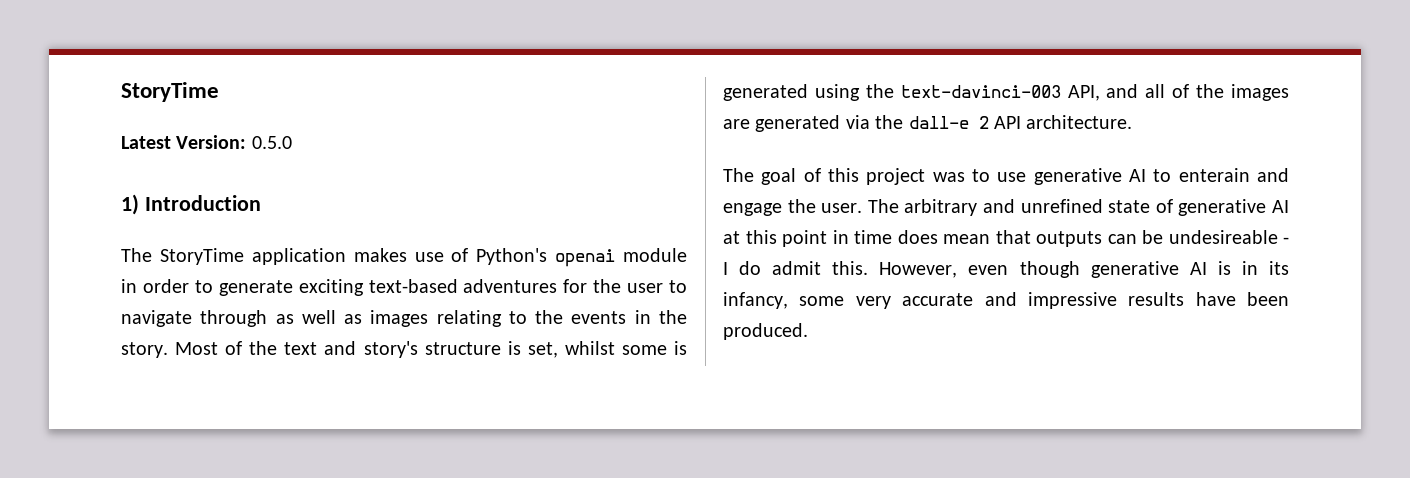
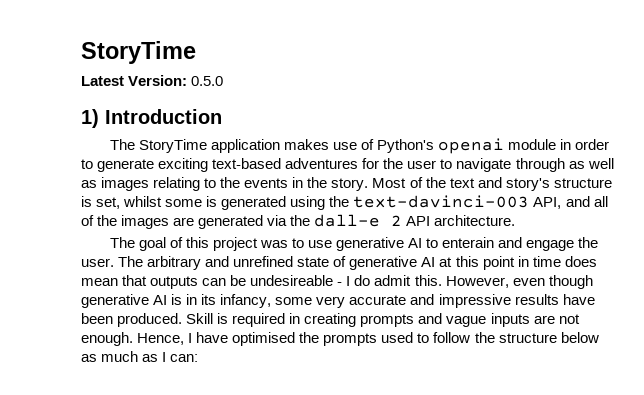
+ Skill is required in creating prompts and vague inputs are not enough. Hence, I have optimised the prompts used to follow the structure below as much as I can:

